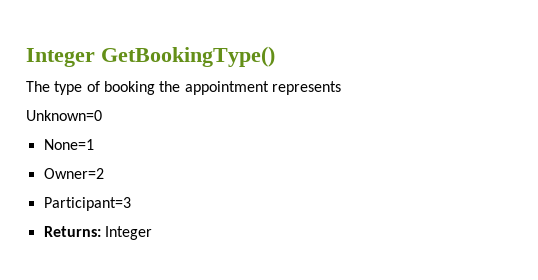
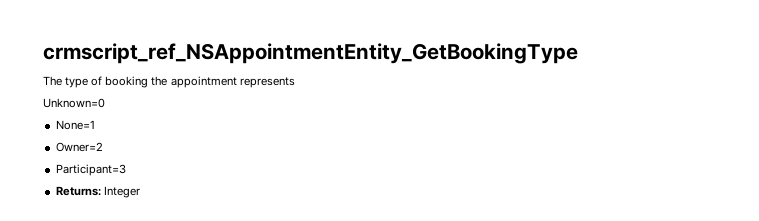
- Integer GetBookingType()
+ crmscript_ref_NSAppointmentEntity_GetBookingType

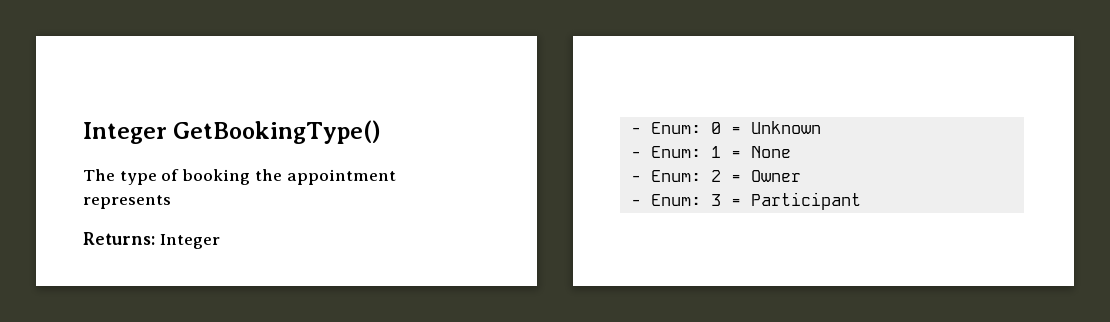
- crmscript_ref_NSAppointmentEntity_GetBookingType
+ Integer GetBookingType()
- Unknown=0
- None=1
- Owner=2
- Participant=3
  Returns: Integer
+ - Enum: 0 = Unknown
+ - Enum: 1 = None
+ - Enum: 2 = Owner
+ - Enum: 3 = Participant

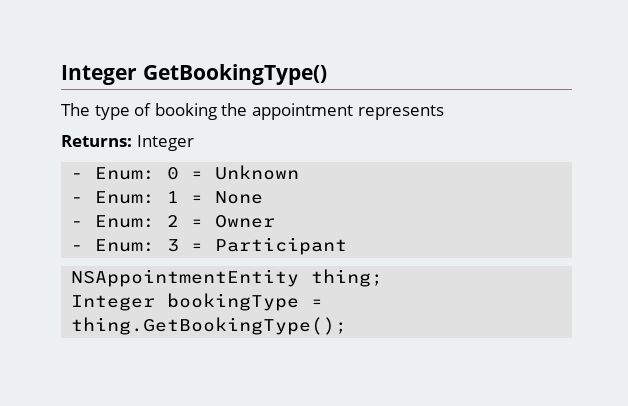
+ NSAppointmentEntity thing;
+ Integer bookingType = thing.GetBookingType();

